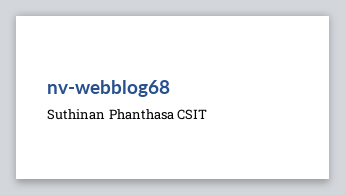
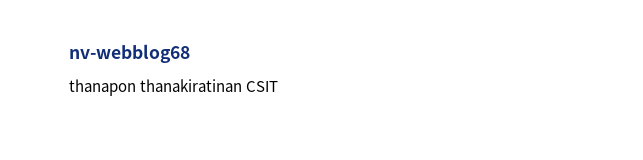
- Suthinan Phanthasa CSIT
+ thanapon thanakiratinan CSIT

